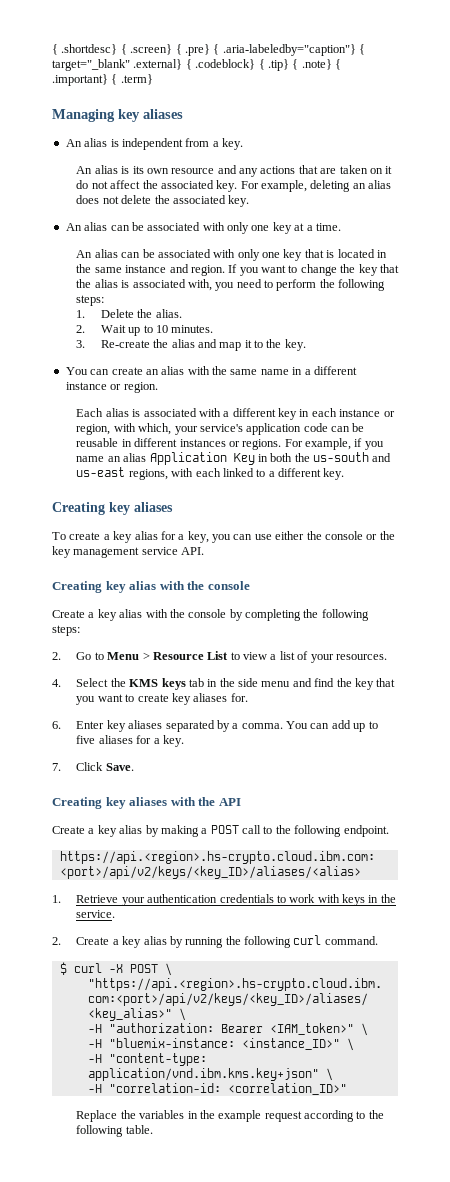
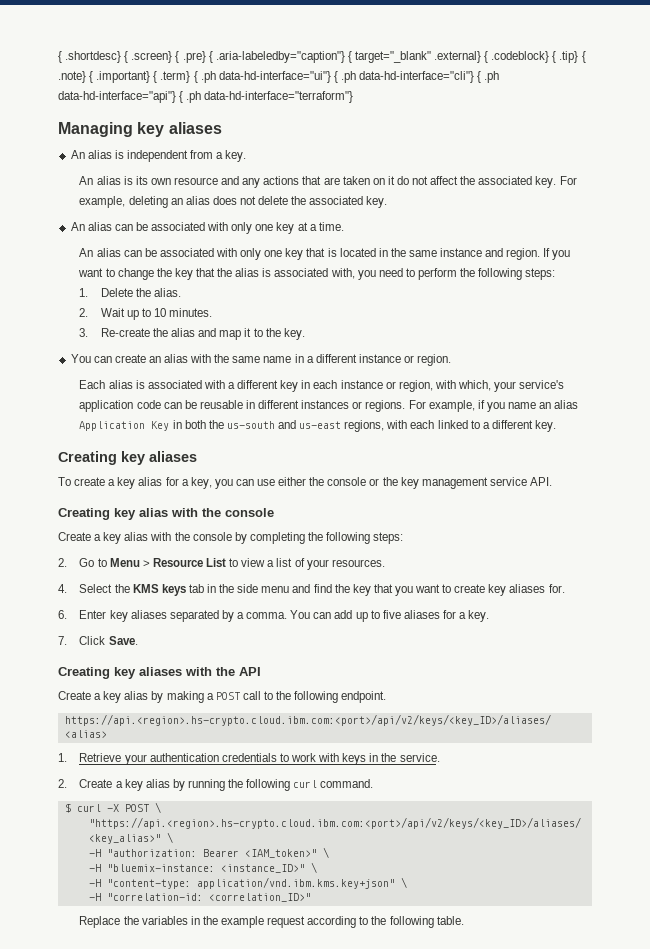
- { .shortdesc} { .screen} { .pre} { .aria-labeledby="caption"} { target="_blank" .external} { .codeblock} { .tip} { .note} { .important} { .term}
+ { .shortdesc} { .screen} { .pre} { .aria-labeledby="caption"} { target="_blank" .external} { .codeblock} { .tip} { .note} { .important} { .term} { .ph data-hd-interface="ui"} { .ph data-hd-interface="cli"} { .ph data-hd-interface="api"} { .ph data-hd-interface="terraform"}

